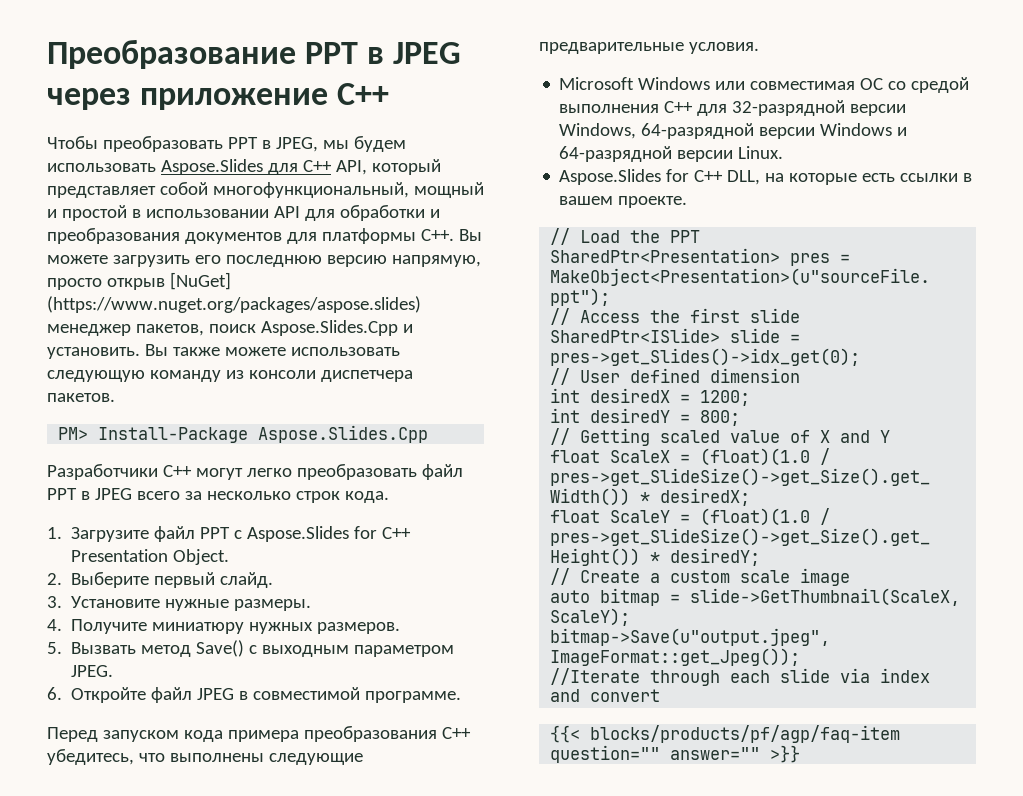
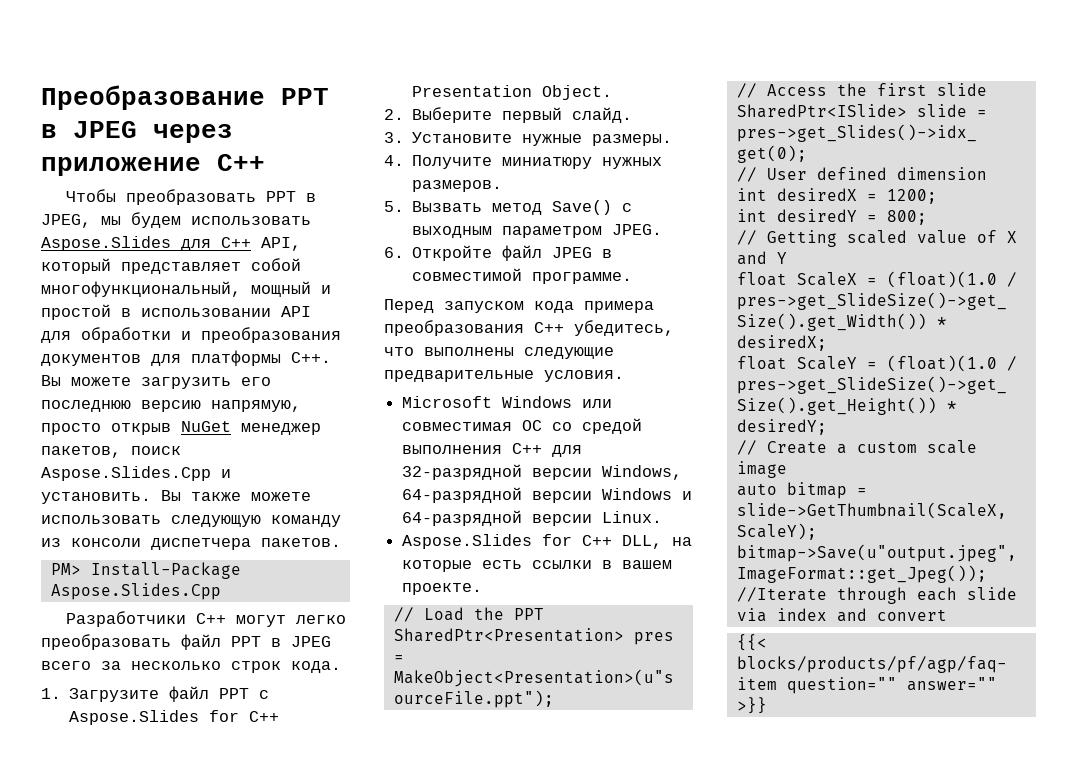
- Чтобы преобразовать PPT в JPEG, мы будем использовать Aspose.Slides для C++ API, который представляет собой многофункциональный, мощный и простой в использовании API для обработки и преобразования документов для платформы C++. Вы можете загрузить его последнюю версию напрямую, просто открыв [NuGet] (https://www.nuget.org/packages/aspose.slides) менеджер пакетов, поиск Aspose.Slides.Cpp и установить.
+ Чтобы преобразовать PPT в JPEG, мы будем использовать Aspose.Slides для C++ API, который представляет собой многофункциональный, мощный и простой в использовании API для обработки и преобразования документов для платформы C++. Вы можете загрузить его последнюю версию напрямую, просто открыв NuGet менеджер пакетов, поиск Aspose.Slides.Cpp и установить.

